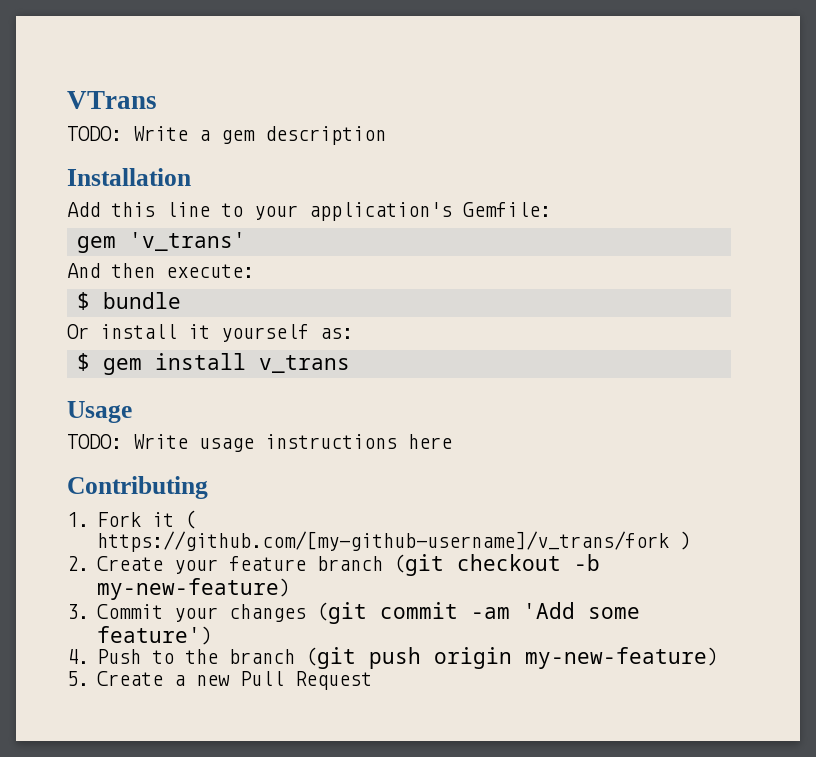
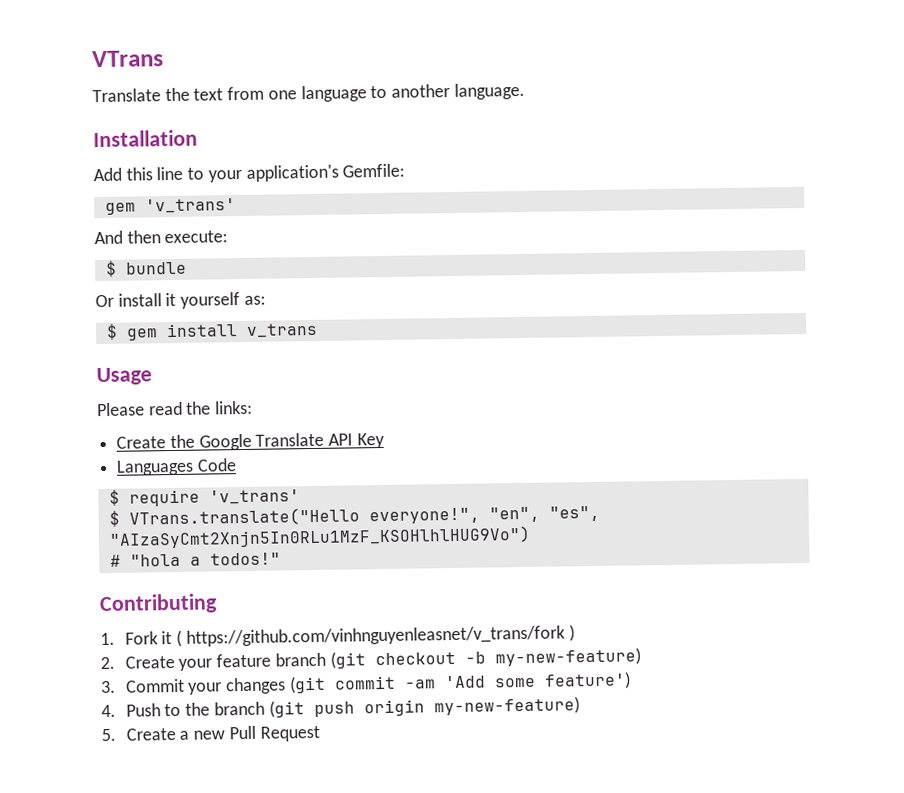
- TODO: Write a gem description
+ Translate the text from one language to another language.
- TODO: Write usage instructions here
+ Please read the links:
+ Create the Google Translate API Key
+ Languages Code
+ $ require 'v_trans'
+ $ VTrans.translate("Hello everyone!", "en", "es", "AIzaSyCmt2Xnjn5In0RLu1MzF_KSOHlhlHUG9Vo")
+ # "hola a todos!"
- 1. Fork it ( https://github.com/[my-github-username]/v_trans/fork )
+ 1. Fork it ( https://github.com/vinhnguyenleasnet/v_trans/fork )

